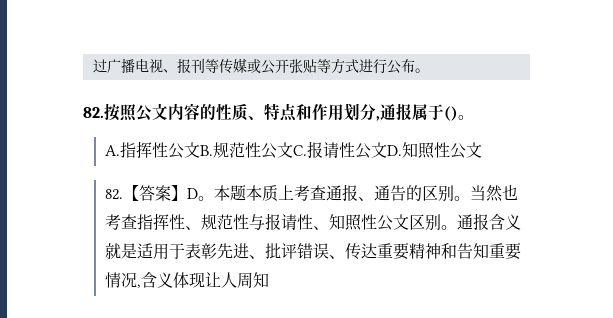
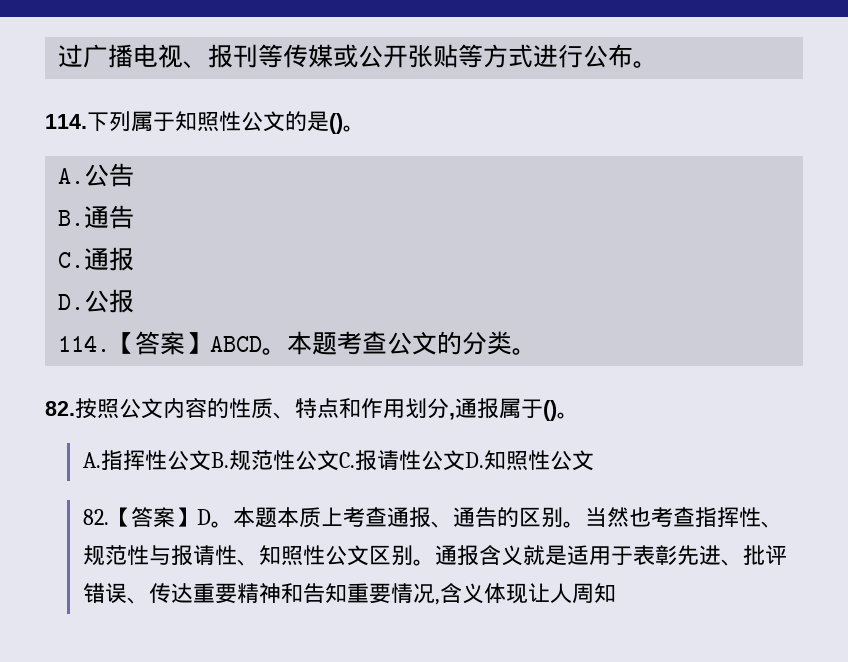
+ 114.下列属于知照性公文的是()。
+ A.公告
+ B.通告
+ C.通报
+ D.公报
+ 114.【答案】ABCD。本题考查公文的分类。

